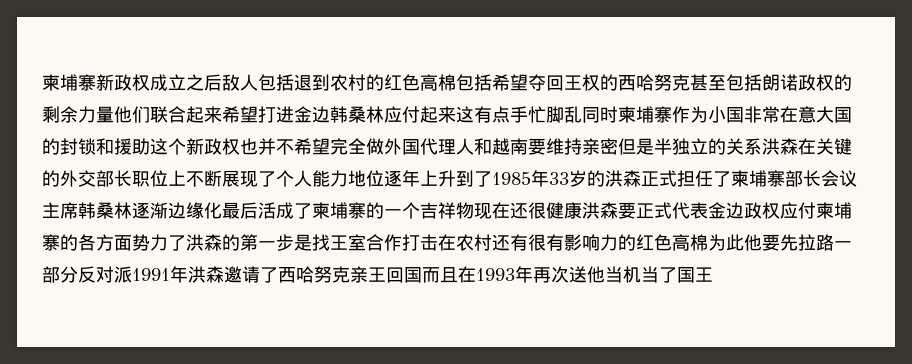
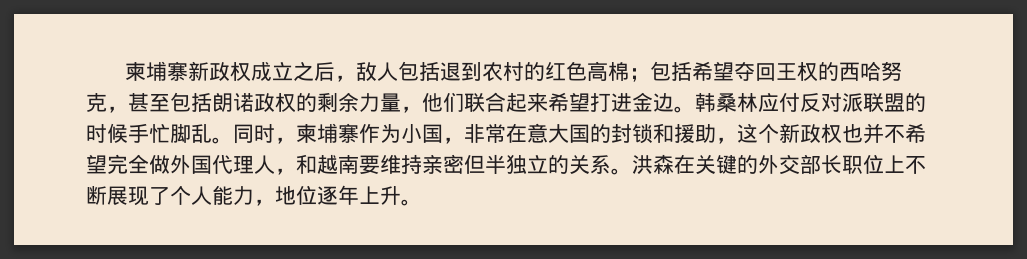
- 柬埔寨新政权成立之后敌人包括退到农村的红色高棉包括希望夺回王权的西哈努克甚至包括朗诺政权的剩余力量他们联合起来希望打进金边韩桑林应付起来这有点手忙脚乱同时柬埔寨作为小国非常在意大国的封锁和援助这个新政权也并不希望完全做外国代理人和越南要维持亲密但是半独立的关系洪森在关键的外交部长职位上不断展现了个人能力地位逐年上升到了1985年33岁的洪森正式担任了柬埔寨部长会议主席韩桑林逐渐边缘化最后活成了柬埔寨的一个吉祥物现在还很健康洪森要正式代表金边政权应付柬埔寨的各方面势力了洪森的第一步是找王室合作打击在农村还有很有影响力的红色高棉为此他要先拉路一部分反对派1991年洪森邀请了西哈努克亲王回国而且在1993年再次送他当机当了国王
+ 柬埔寨新政权成立之后，敌人包括退到农村的红色高棉；包括希望夺回王权的西哈努克，甚至包括朗诺政权的剩余力量，他们联合起来希望打进金边。韩桑林应付反对派联盟的时候手忙脚乱。同时，柬埔寨作为小国，非常在意大国的封锁和援助，这个新政权也并不希望完全做外国代理人，和越南要维持亲密但半独立的关系。洪森在关键的外交部长职位上不断展现了个人能力，地位逐年上升。

